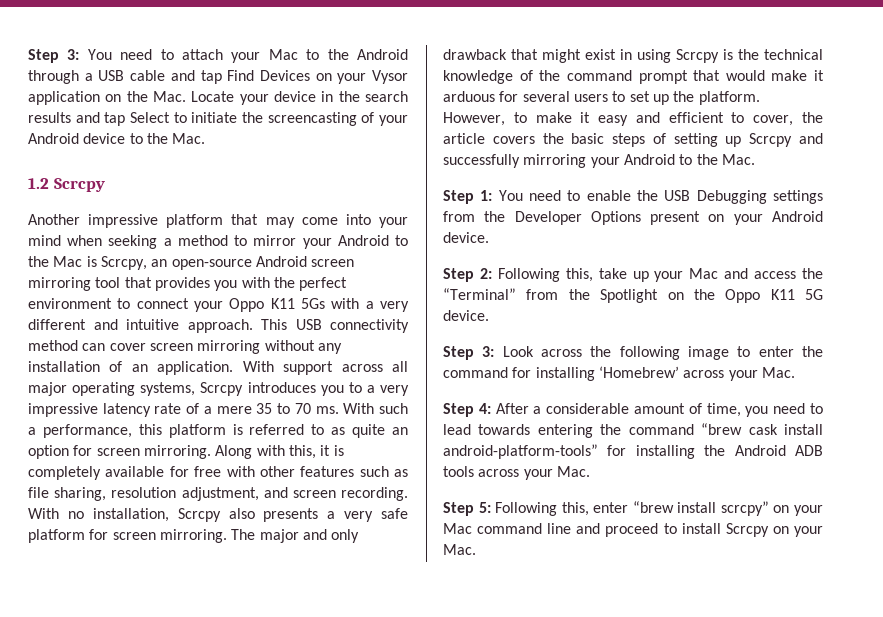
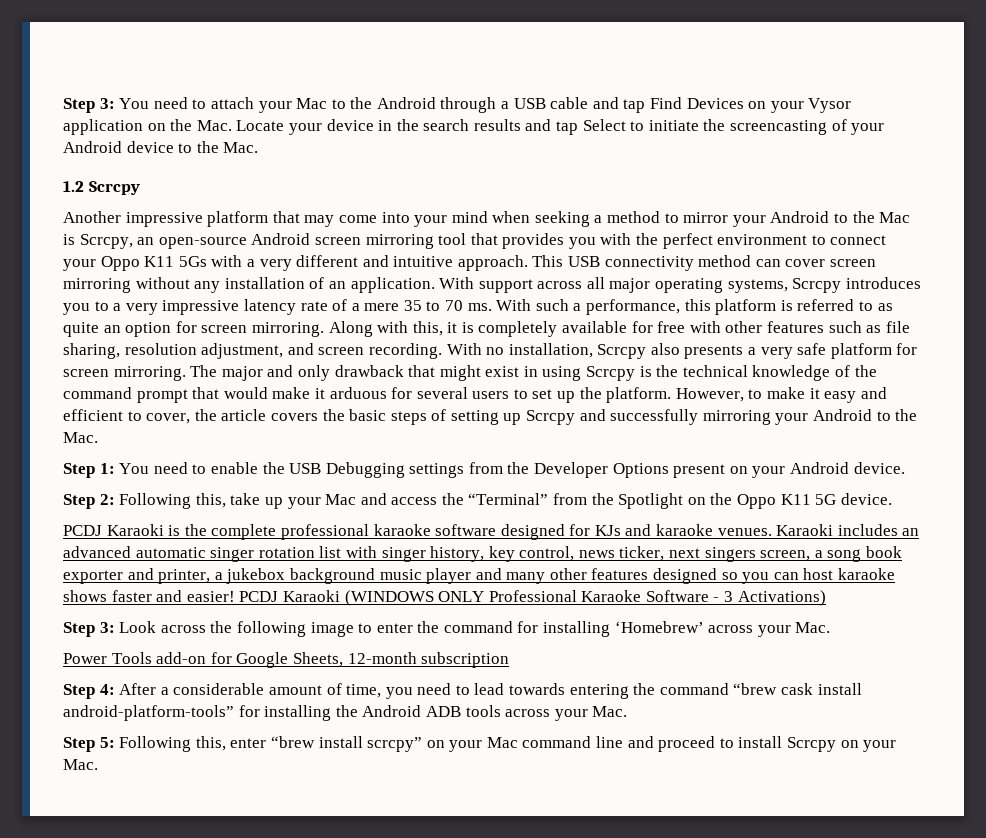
+ PCDJ Karaoki is the complete professional karaoke software designed for KJs and karaoke venues. Karaoki includes an advanced automatic singer rotation list with singer history, key control, news ticker, next singers screen, a song book exporter and printer, a jukebox background music player and many other features designed so you can host karaoke shows faster and easier! PCDJ Karaoki (WINDOWS ONLY Professional Karaoke Software - 3 Activations)
+ Power Tools add-on for Google Sheets, 12-month subscription

